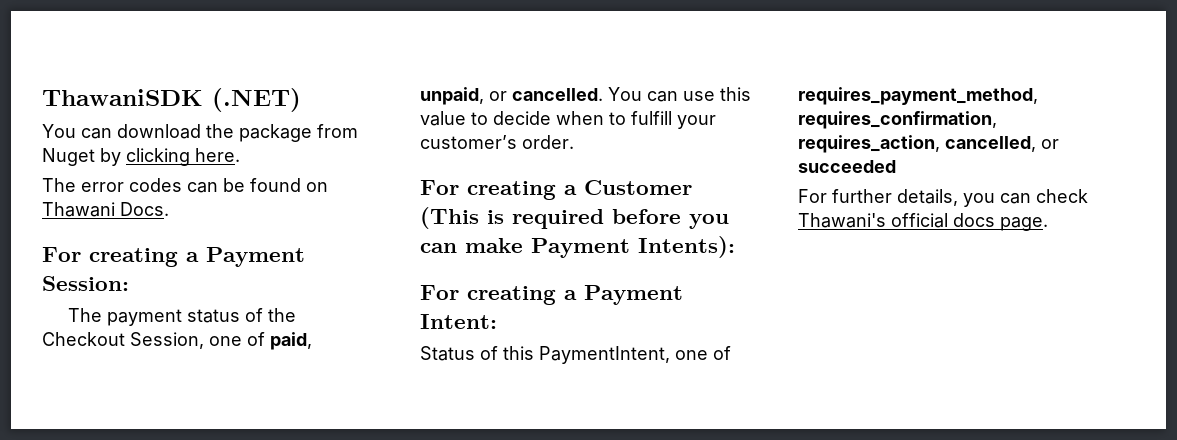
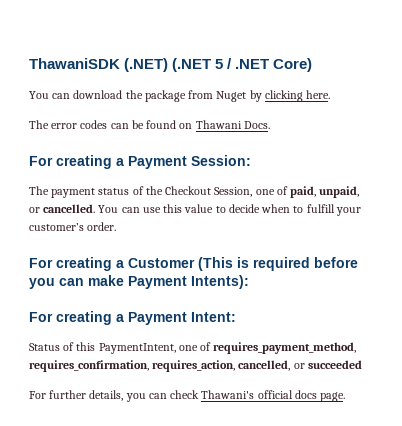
- ThawaniSDK (.NET)
+ ThawaniSDK (.NET) (.NET 5 / .NET Core)

